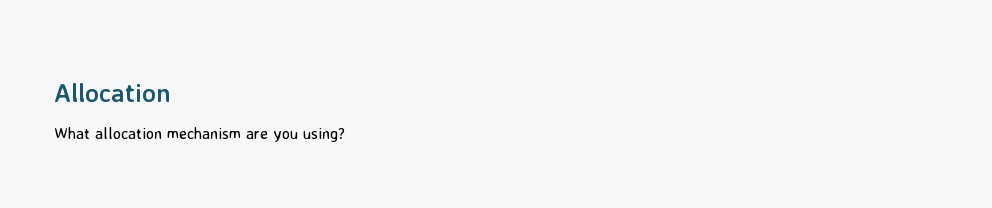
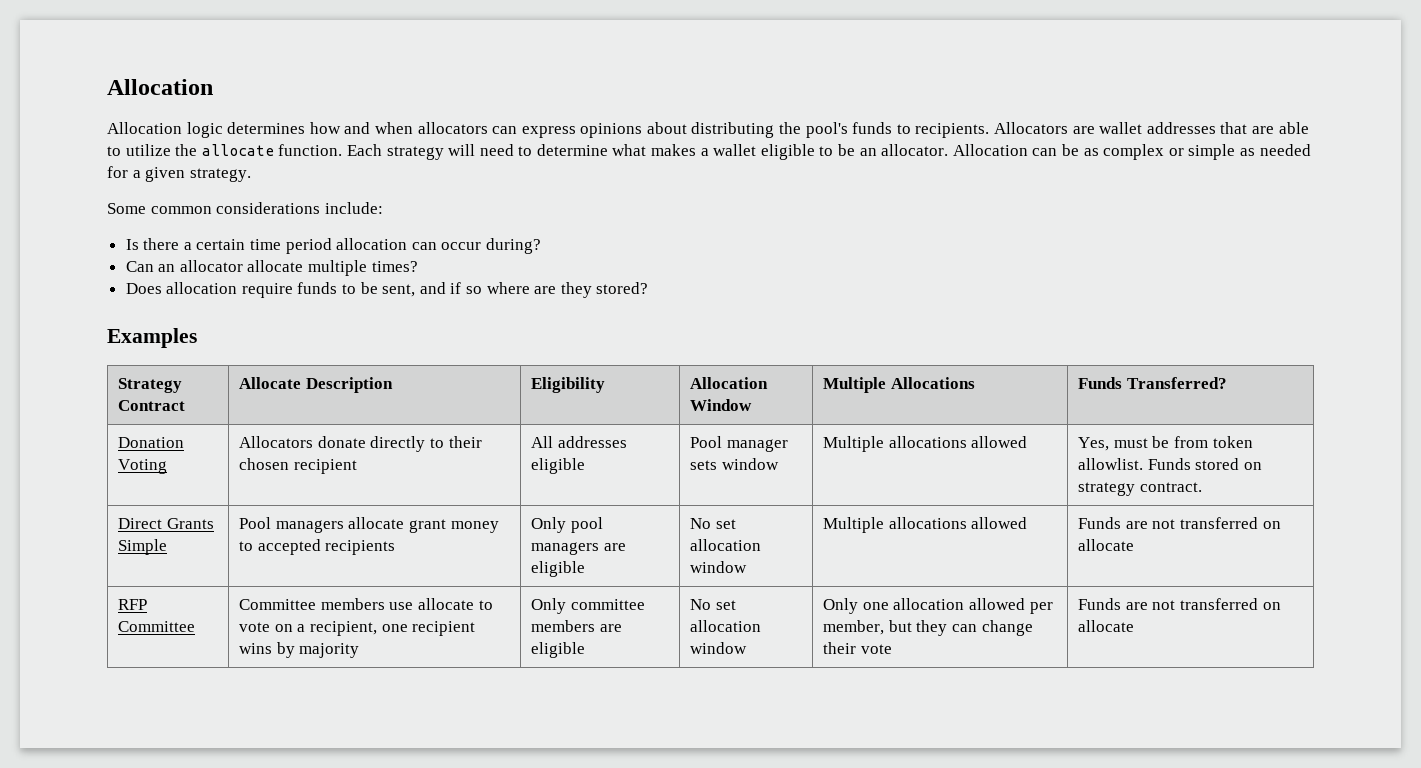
- What allocation mechanism are you using?
+ Allocation logic determines how and when allocators can express opinions about distributing the pool's funds to recipients. Allocators are wallet addresses that are able to utilize the allocate function. Each strategy will need to determine what makes a wallet eligible to be an allocator. Allocation can be as complex or simple as needed for a given strategy.
+ Some common considerations include:
+ Is there a certain time period allocation can occur during?
+ Can an allocator allocate multiple times?
+ Does allocation require funds to be sent, and if so where are they stored?
+ Examples
+ Strategy Contract | Allocate Description | Eligibility | Allocation Window | Multiple Allocations | Funds Transferred?
+ Donation Voting | Allocators donate directly to their chosen recipient | All addresses eligible | Pool manager sets window | Multiple allocations allowed | Yes, must be from token allowlist. Funds stored on strategy contract.
+ Direct Grants Simple | Pool managers allocate grant money to accepted recipients | Only pool managers are eligible | No set allocation window | Multiple allocations allowed | Funds are not transferred on allocate
+ RFP Committee | Committee members use allocate to vote on a recipient, one recipient wins by majority | Only committee members are eligible | No set allocation window | Only one allocation allowed per member, but they can change their vote | Funds are not transferred on allocate

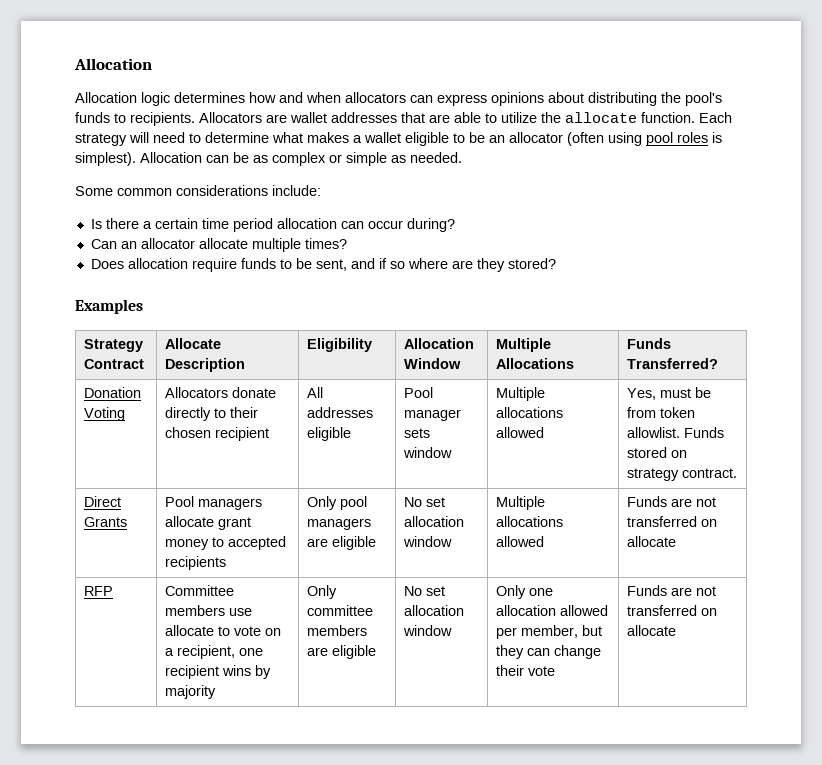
- Each strategy will need to determine what makes a wallet eligible to be an allocator.
+ Each strategy will need to determine what makes a wallet eligible to be an allocator (often using pool roles is simplest).
- Allocation can be as complex or simple as needed for a given strategy.
+ Allocation can be as complex or simple as needed.
- Direct Grants Simple | Pool managers allocate grant money to accepted recipients | Only pool managers are eligible | No set allocation window | Multiple allocations allowed | Funds are not transferred on allocate
+ Direct Grants | Pool managers allocate grant money to accepted recipients | Only pool managers are eligible | No set allocation window | Multiple allocations allowed | Funds are not transferred on allocate
- RFP Committee
+ RFP

